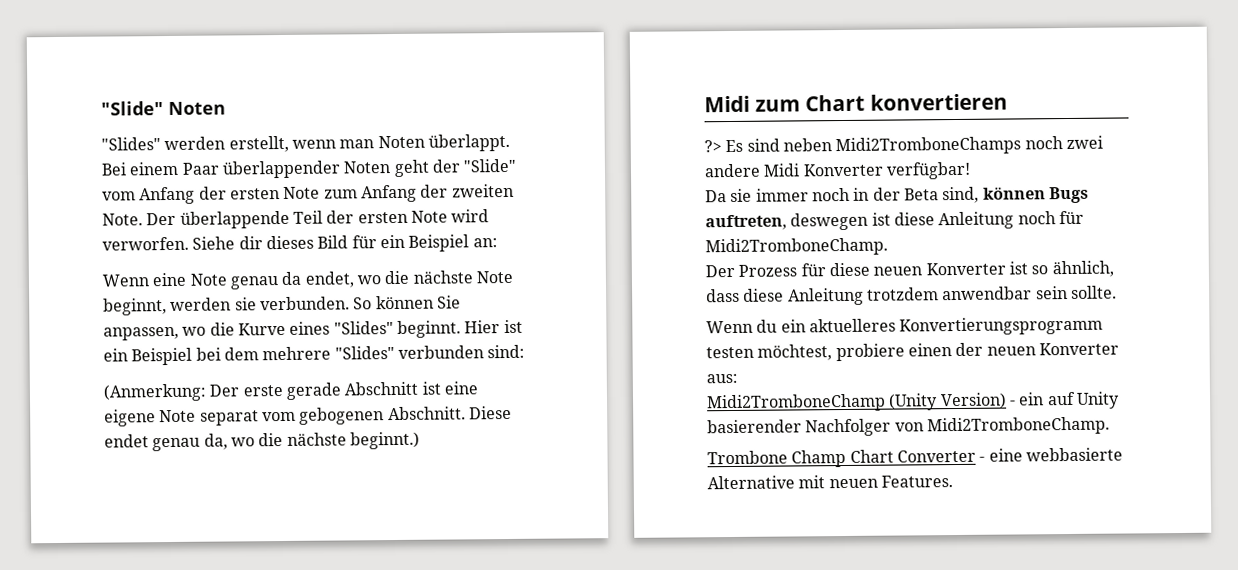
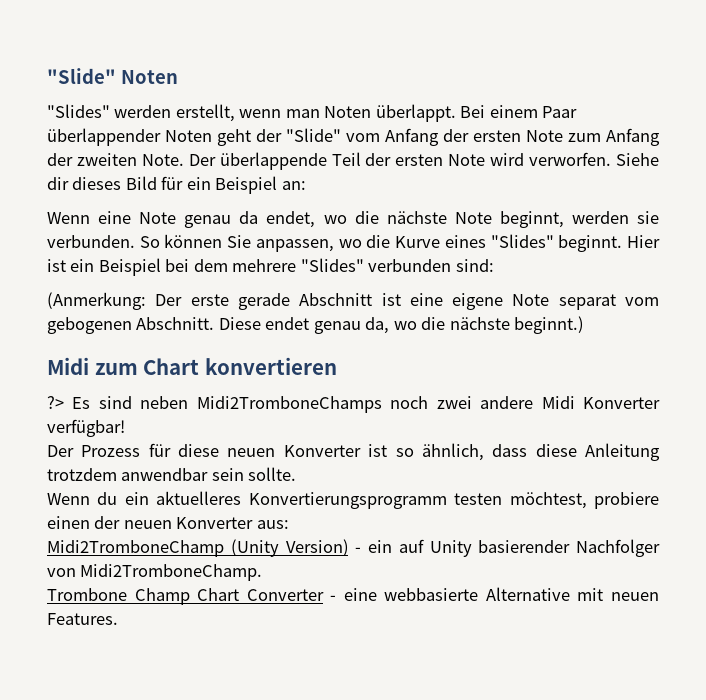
- Da sie immer noch in der Beta sind, können Bugs auftreten, deswegen ist diese Anleitung noch für Midi2TromboneChamp.

